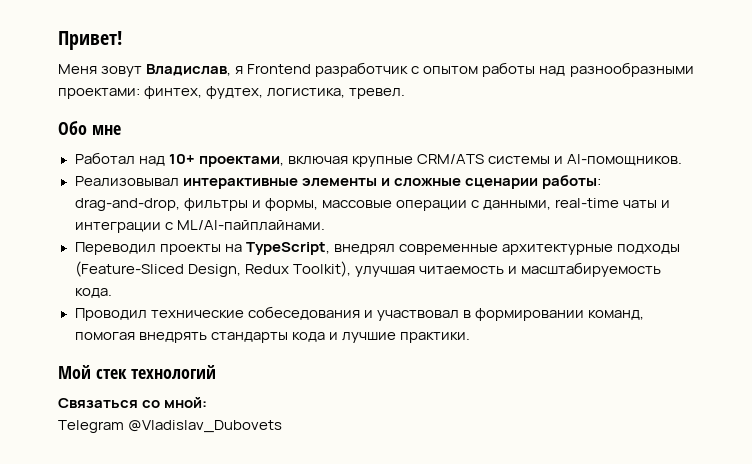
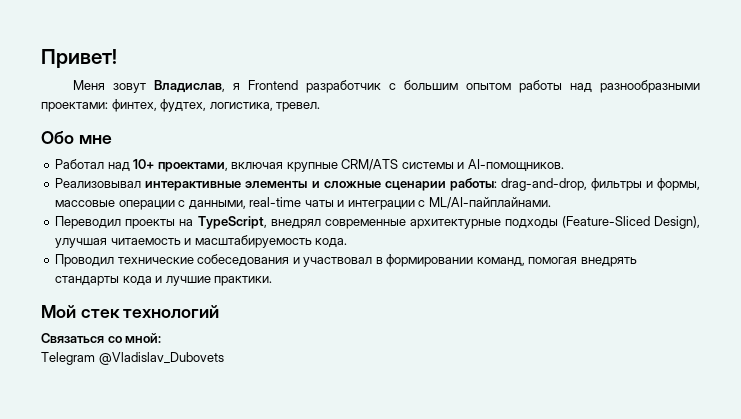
- Меня зовут Владислав, я Frontend разработчик с опытом работы над разнообразными проектами: финтех, фудтех, логистика, тревел.
+ Меня зовут Владислав, я Frontend разработчик с большим опытом работы над разнообразными проектами: финтех, фудтех, логистика, тревел.
- Переводил проекты на TypeScript, внедрял современные архитектурные подходы (Feature-Sliced Design, Redux Toolkit), улучшая читаемость и масштабируемость кода.
+ Переводил проекты на TypeScript, внедрял современные архитектурные подходы (Feature-Sliced Design), улучшая читаемость и масштабируемость кода.

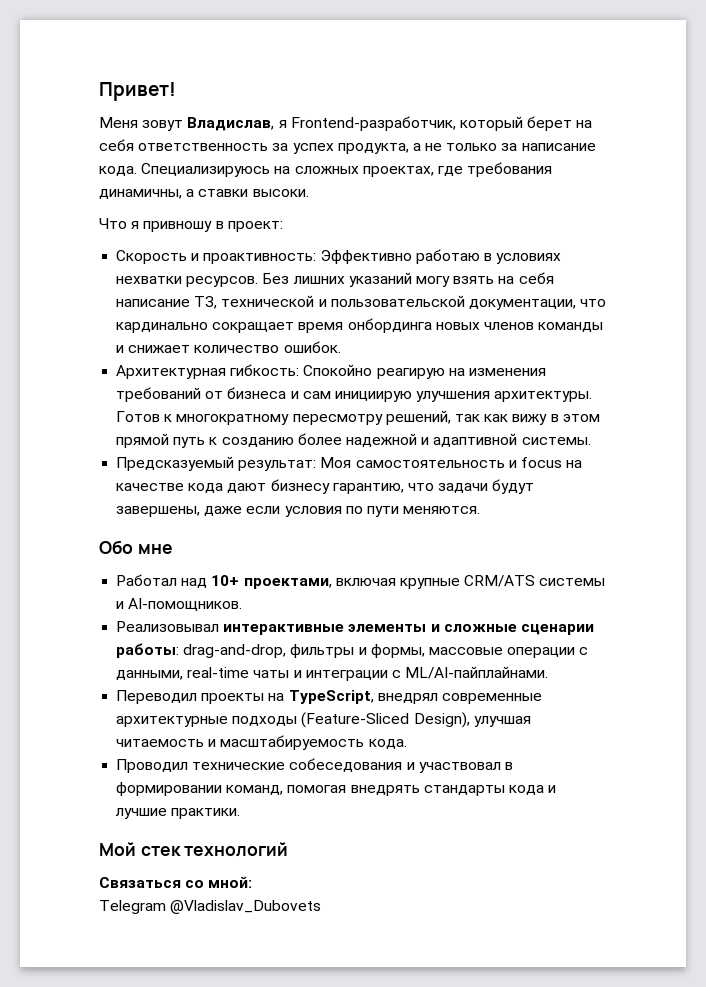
- Меня зовут Владислав, я Frontend разработчик с большим опытом работы над разнообразными проектами: финтех, фудтех, логистика, тревел.
+ Меня зовут Владислав, я Frontend-разработчик, который берет на себя ответственность за успех продукта, а не только за написание кода. Специализируюсь на сложных проектах, где требования динамичны, а ставки высоки.
+ Что я привношу в проект:
+ Скорость и проактивность: Эффективно работаю в условиях нехватки ресурсов. Без лишних указаний могу взять на себя написание ТЗ, технической и пользовательской документации, что кардинально сокращает время онбординга новых членов команды и снижает количество ошибок.
+ Архитектурная гибкость: Спокойно реагирую на изменения требований от бизнеса и сам инициирую улучшения архитектуры. Готов к многократному пересмотру решений, так как вижу в этом прямой путь к созданию более надежной и адаптивной системы.
+ Предсказуемый результат: Моя самостоятельность и focus на качестве кода дают бизнесу гарантию, что задачи будут завершены, даже если условия по пути меняются.

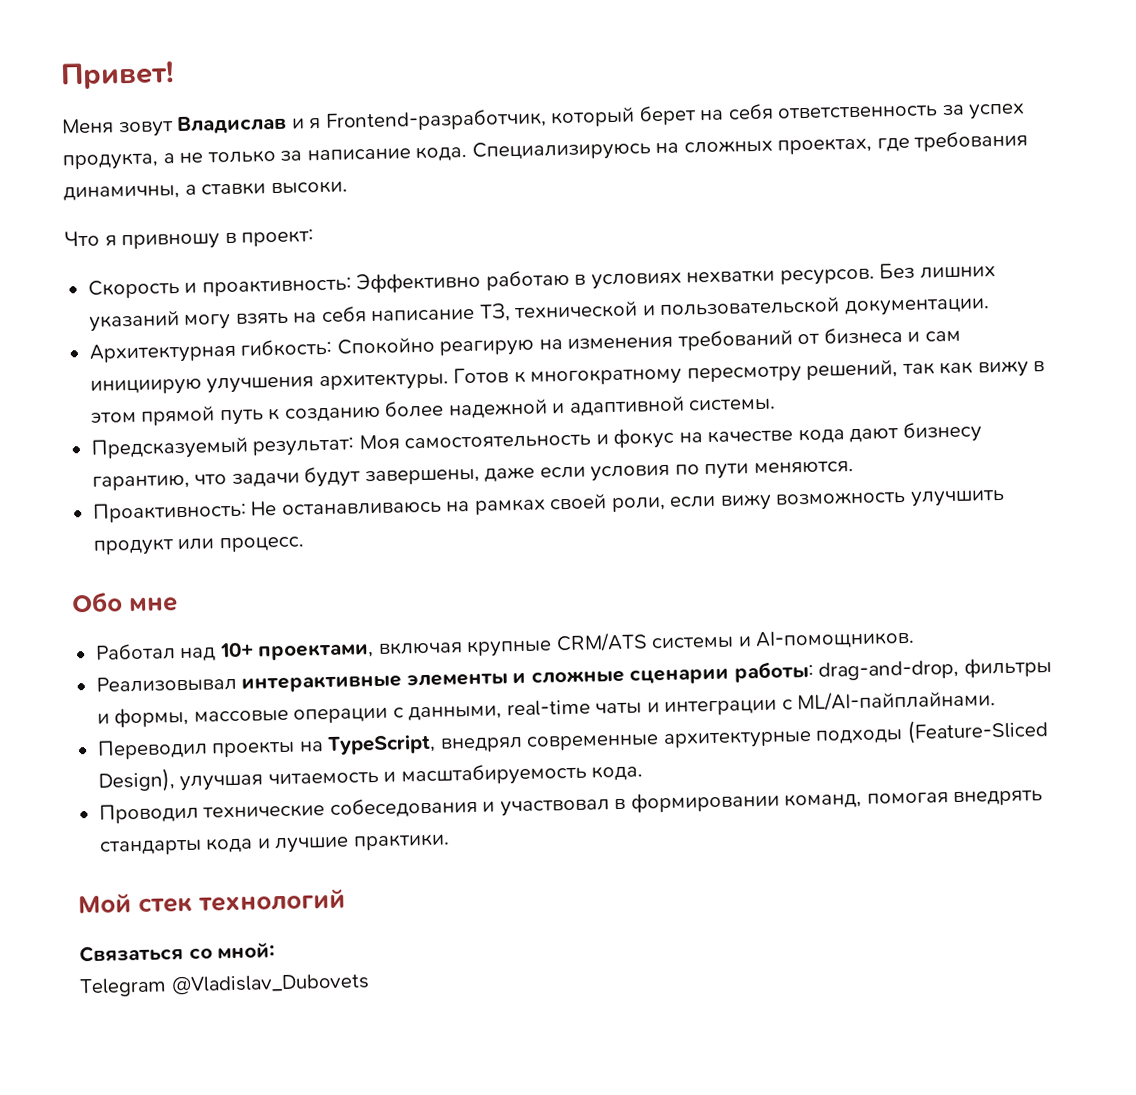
- Меня зовут Владислав, я Frontend-разработчик, который берет на себя ответственность за успех продукта, а не только за написание кода.
+ Меня зовут Владислав и я Frontend-разработчик, который берет на себя ответственность за успех продукта, а не только за написание кода.
- Без лишних указаний могу взять на себя написание ТЗ, технической и пользовательской документации, что кардинально сокращает время онбординга новых членов команды и снижает количество ошибок.
+ Без лишних указаний могу взять на себя написание ТЗ, технической и пользовательской документации.
- Предсказуемый результат: Моя самостоятельность и focus на качестве кода дают бизнесу гарантию, что задачи будут завершены, даже если условия по пути меняются.
+ Предсказуемый результат: Моя самостоятельность и фокус на качестве кода дают бизнесу гарантию, что задачи будут завершены, даже если условия по пути меняются.
+ Проактивность: Не останавливаюсь на рамках своей роли, если вижу возможность улучшить продукт или процесс.

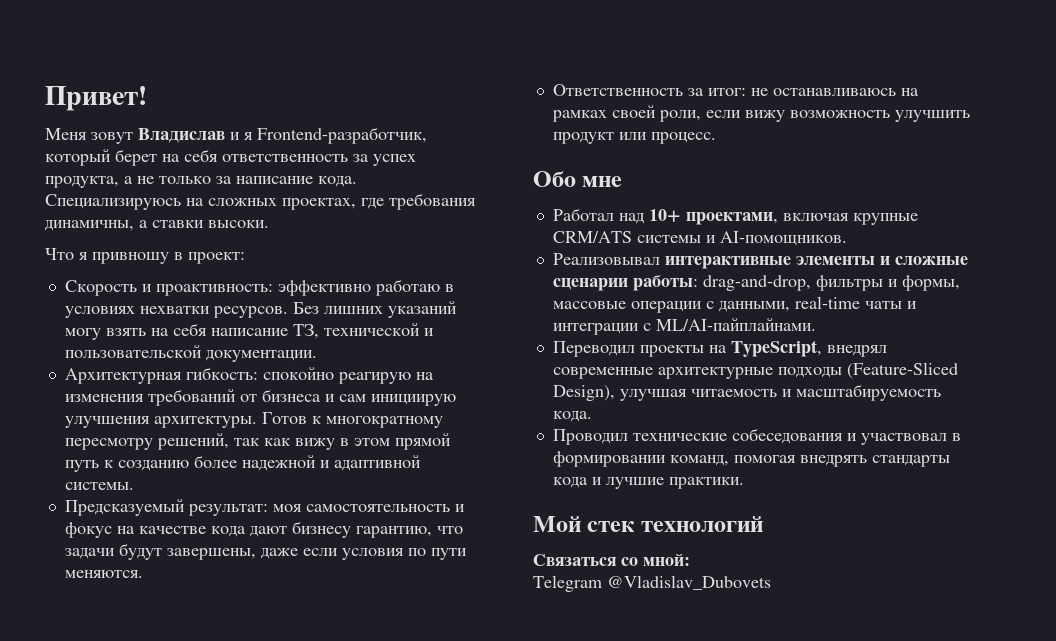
- Скорость и проактивность: Эффективно работаю в условиях нехватки ресурсов.
+ Скорость и проактивность: эффективно работаю в условиях нехватки ресурсов.
- Архитектурная гибкость: Спокойно реагирую на изменения требований от бизнеса и сам инициирую улучшения архитектуры.
+ Архитектурная гибкость: спокойно реагирую на изменения требований от бизнеса и сам инициирую улучшения архитектуры.
- Предсказуемый результат: Моя самостоятельность и фокус на качестве кода дают бизнесу гарантию, что задачи будут завершены, даже если условия по пути меняются.
+ Предсказуемый результат: моя самостоятельность и фокус на качестве кода дают бизнесу гарантию, что задачи будут завершены, даже если условия по пути меняются.
- Проактивность: Не останавливаюсь на рамках своей роли, если вижу возможность улучшить продукт или процесс.
+ Ответственность за итог: не останавливаюсь на рамках своей роли, если вижу возможность улучшить продукт или процесс.

